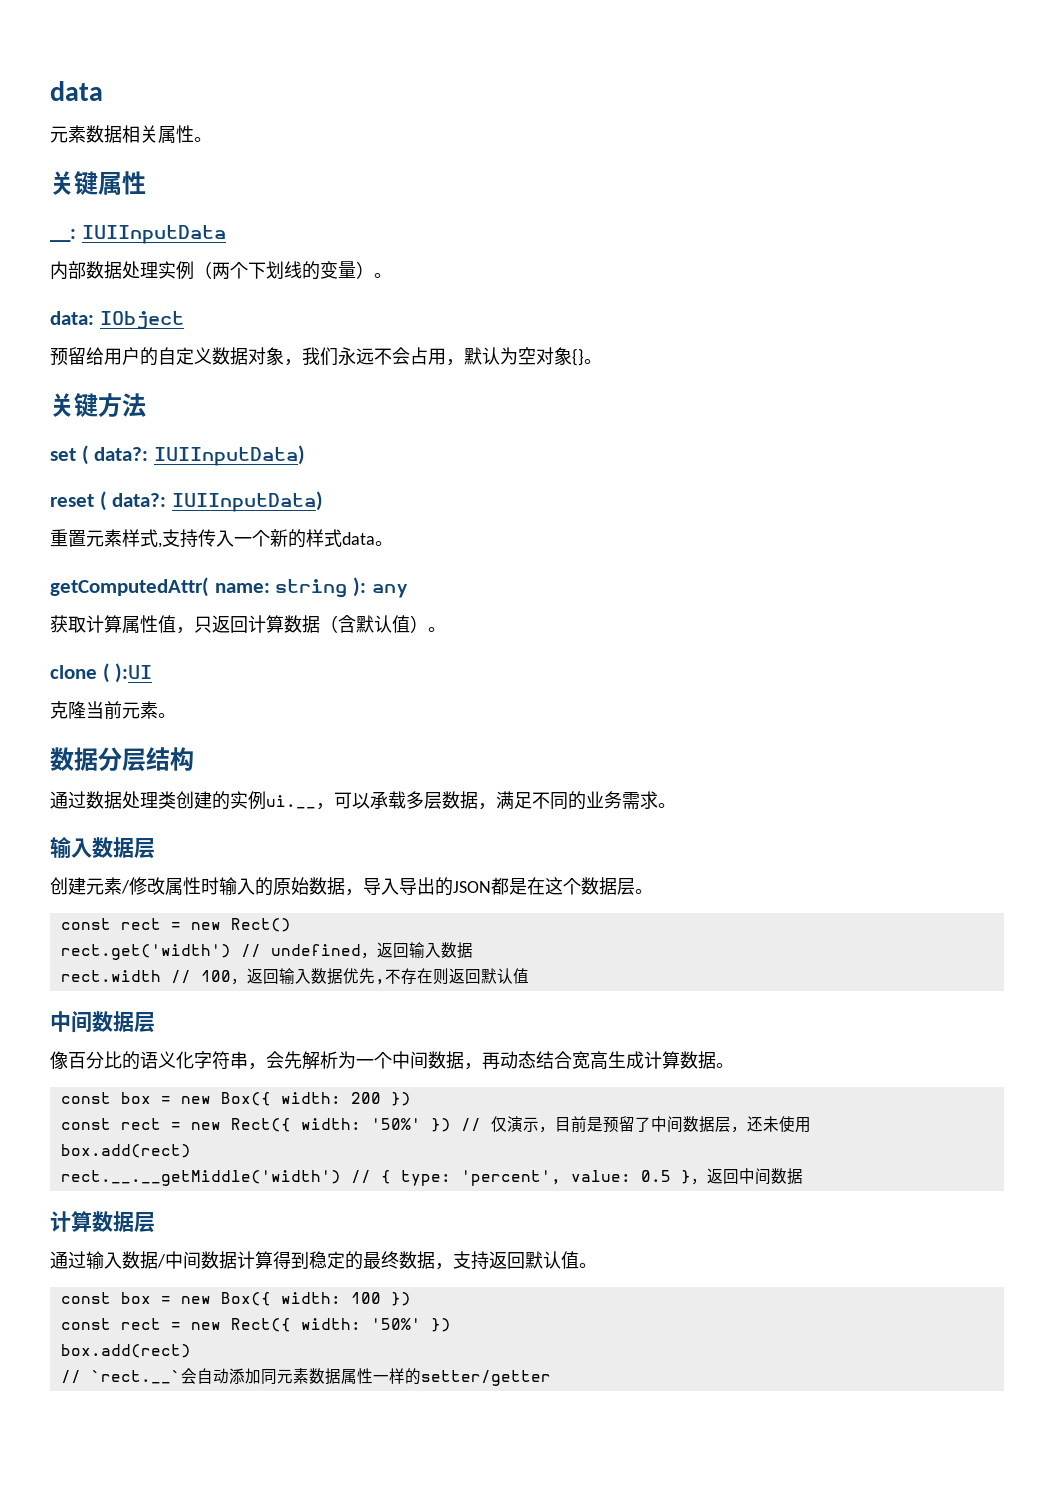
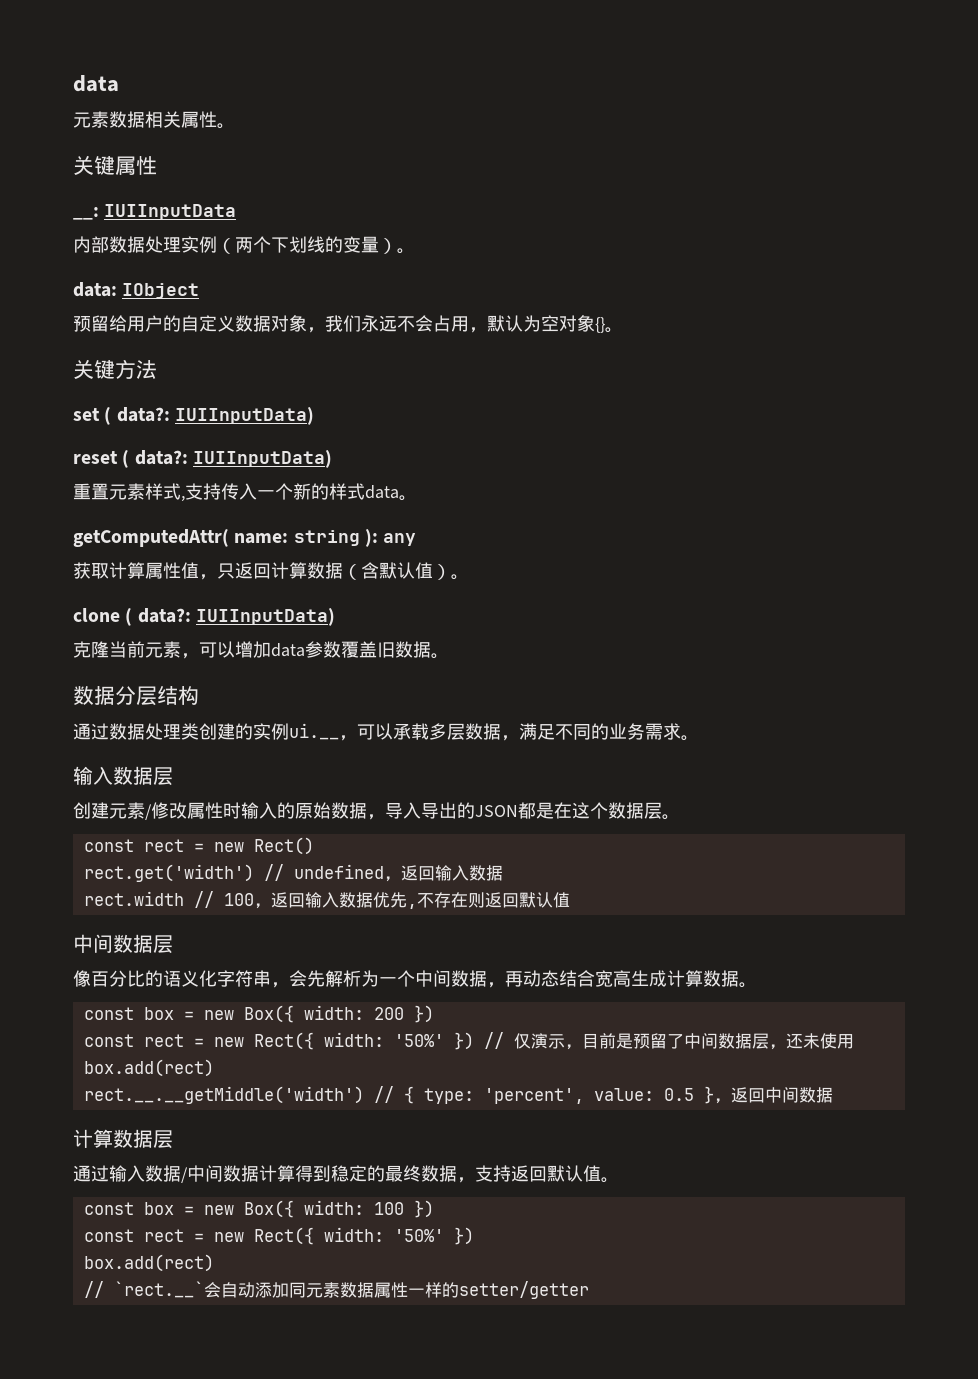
- clone ( ):UI
+ clone ( data?: IUIInputData)
- 克隆当前元素。
+ 克隆当前元素，可以增加data参数覆盖旧数据。

